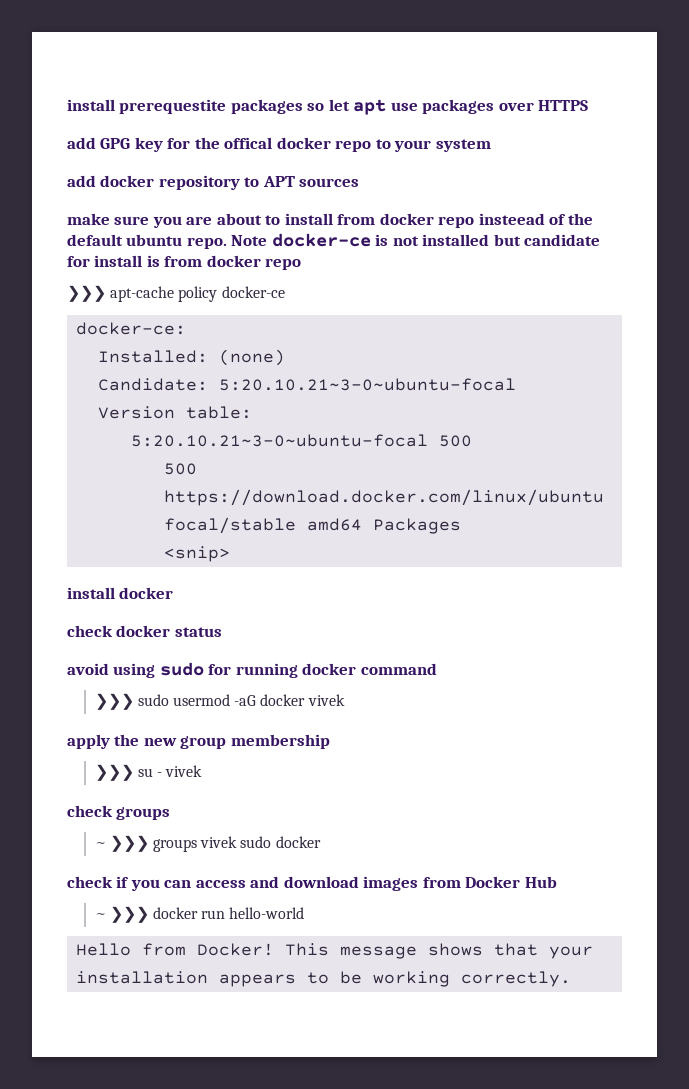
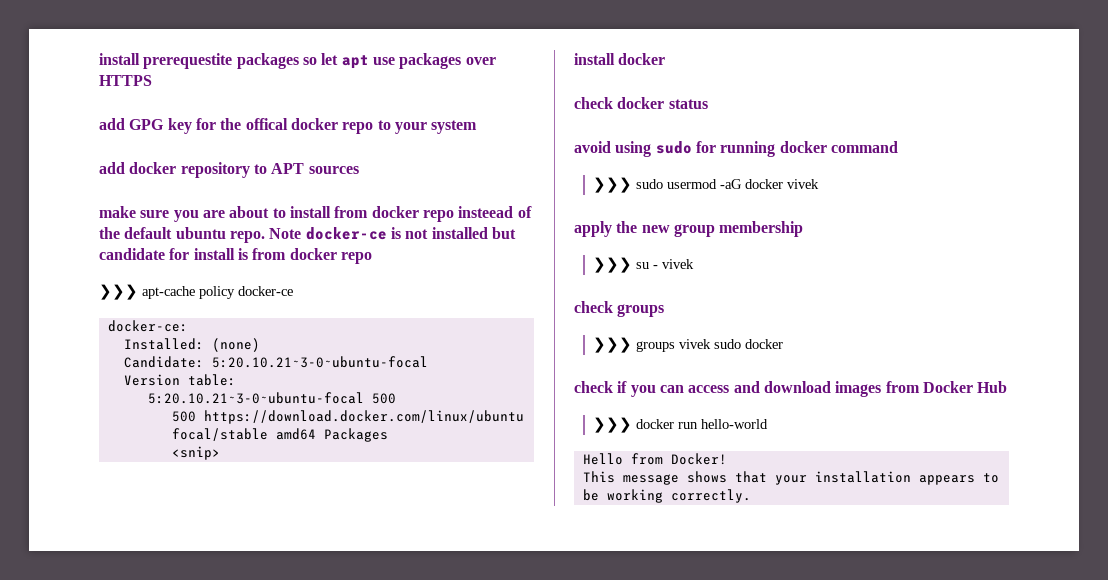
- ~ ❯❯❯ groups vivek sudo docker
+ ❯❯❯ groups vivek sudo docker
- ~ ❯❯❯ docker run hello-world
+ ❯❯❯ docker run hello-world
- Hello from Docker! This message shows that your installation appears to be working correctly.
+ Hello from Docker!
+ This message shows that your installation appears to be working correctly.

